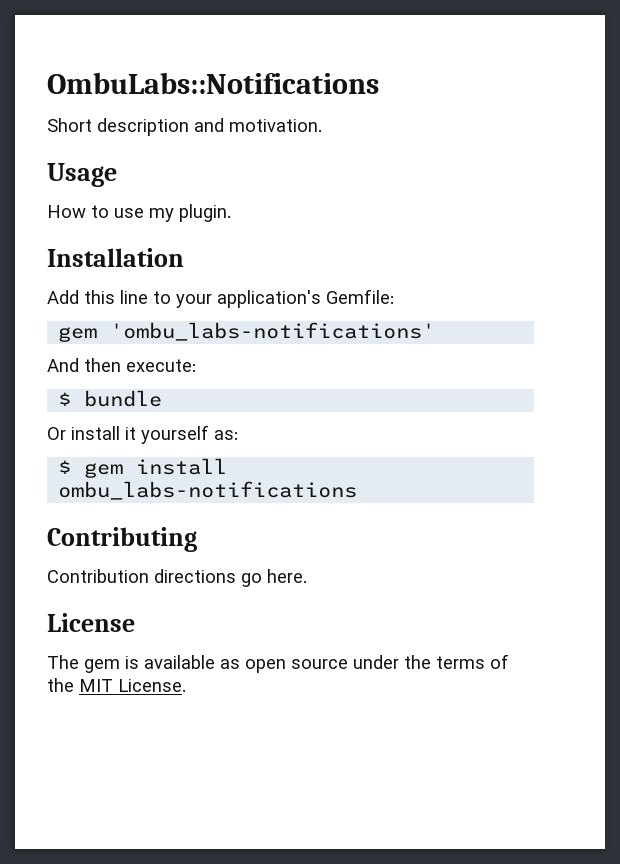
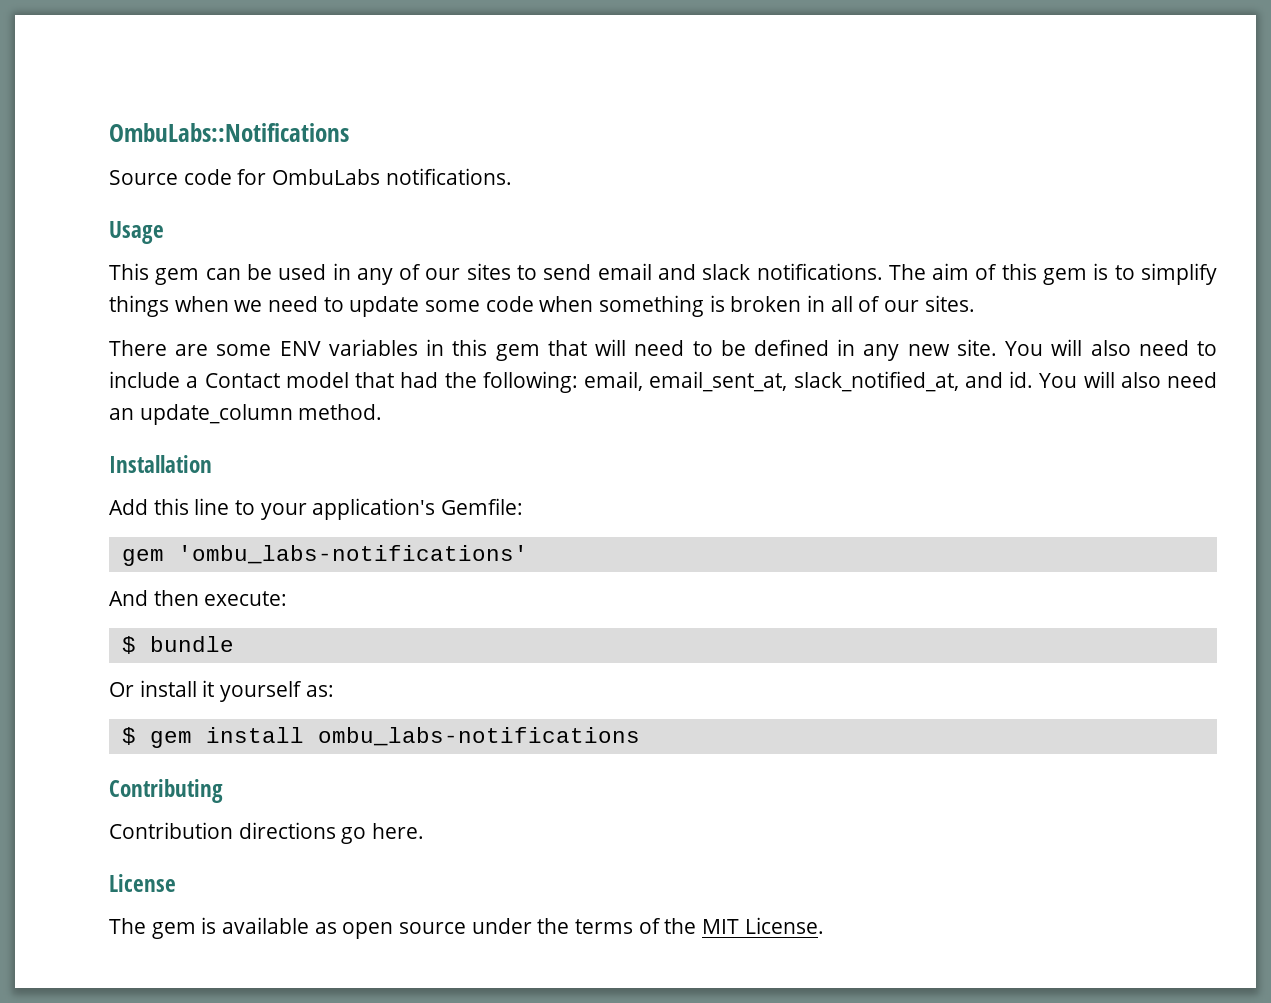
- Short description and motivation.
+ Source code for OmbuLabs notifications.
  Usage
- How to use my plugin.
+ This gem can be used in any of our sites to send email and slack notifications. The aim of this gem is to simplify things when we need to update some code when something is broken in all of our sites.
+ There are some ENV variables in this gem that will need to be defined in any new site. You will also need to include a Contact model that had the following: email, email_sent_at, slack_notified_at, and id. You will also need an update_column method.

